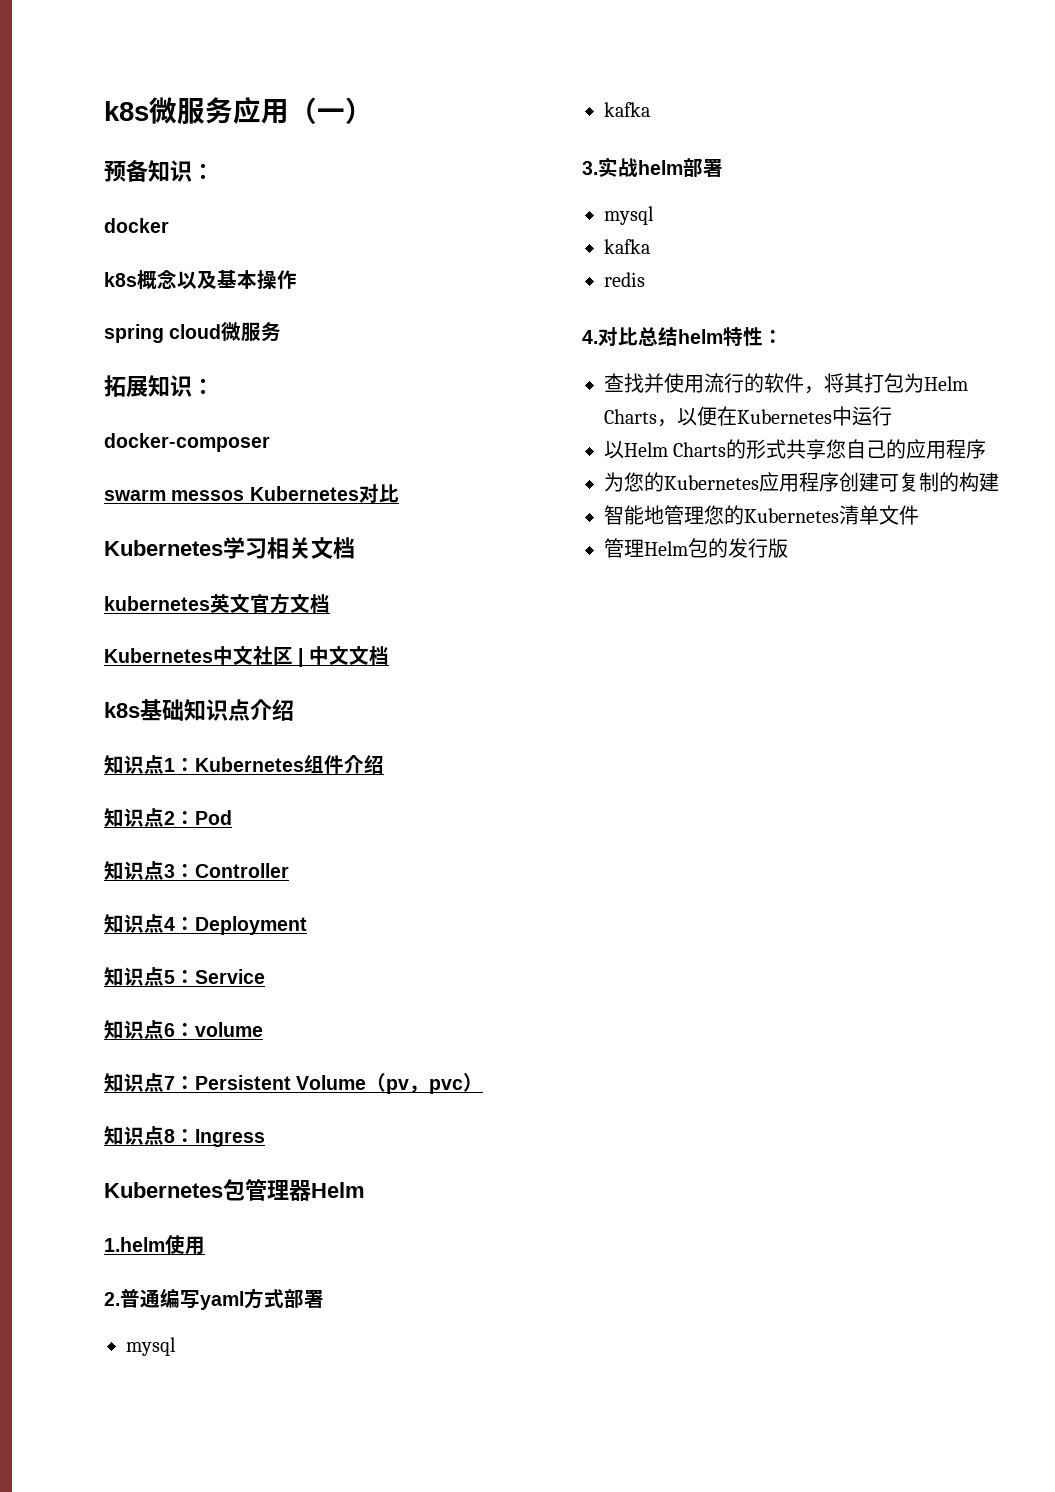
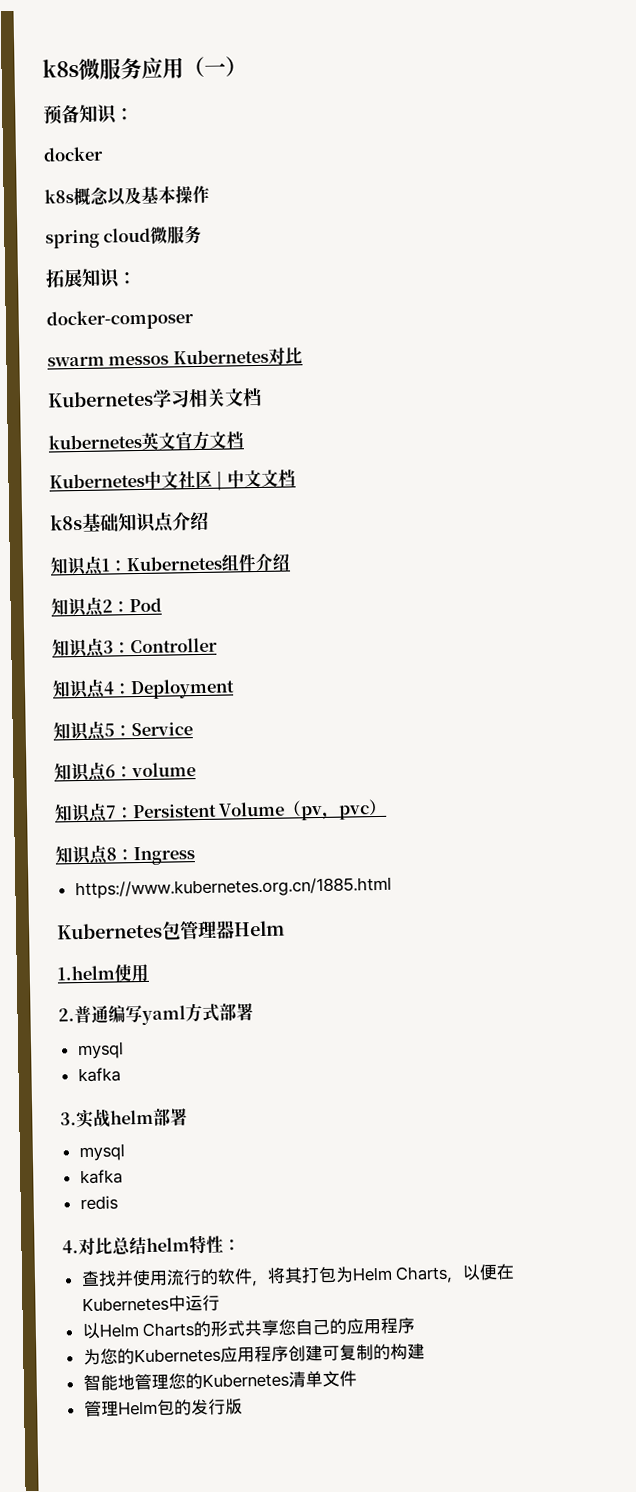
+ https://www.kubernetes.org.cn/1885.html

